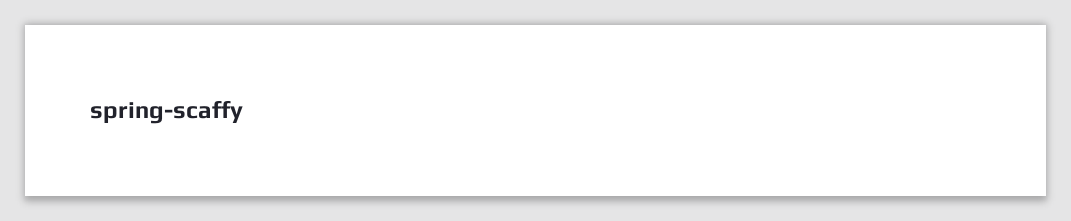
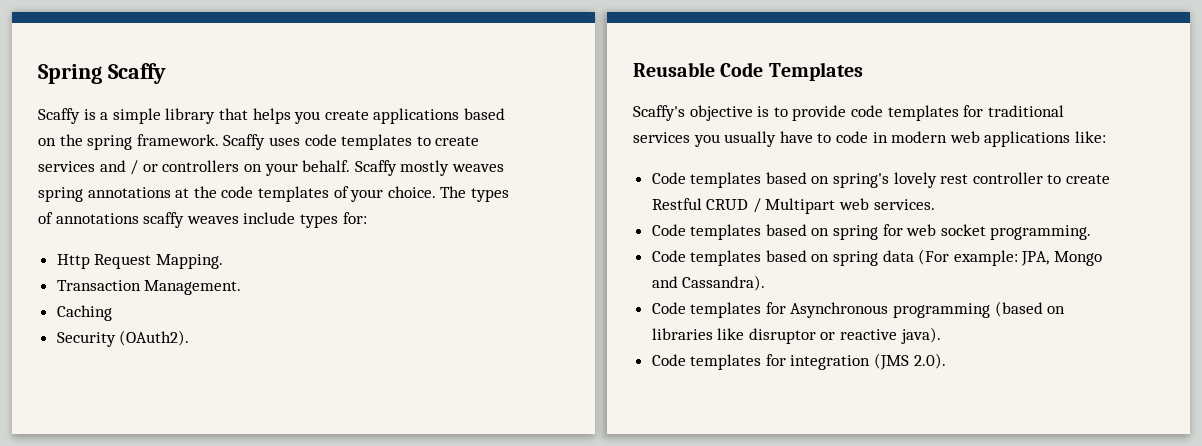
- spring-scaffy
+ Spring Scaffy
+ Scaffy is a simple library that helps you create applications based on the spring framework. Scaffy uses code templates to create services and / or controllers on your behalf. Scaffy mostly weaves spring annotations at the code templates of your choice. The types of annotations scaffy weaves include types for:
+ Http Request Mapping.
+ Transaction Management.
+ Caching
+ Security (OAuth2).
+ Reusable Code Templates
+ Scaffy's objective is to provide code templates for traditional services you usually have to code in modern web applications like:
+ Code templates based on spring's lovely rest controller to create Restful CRUD / Multipart web services.
+ Code templates based on spring for web socket programming.
+ Code templates based on spring data (For example: JPA, Mongo and Cassandra).
+ Code templates for Asynchronous programming (based on libraries like disruptor or reactive java).
+ Code templates for integration (JMS 2.0).

